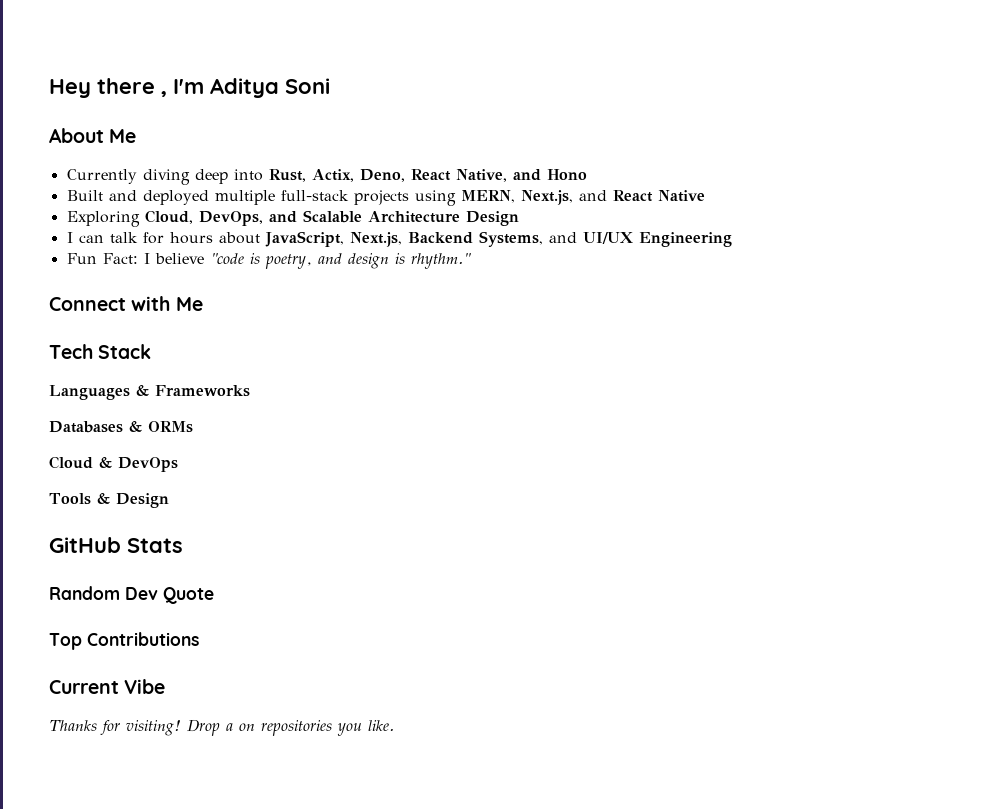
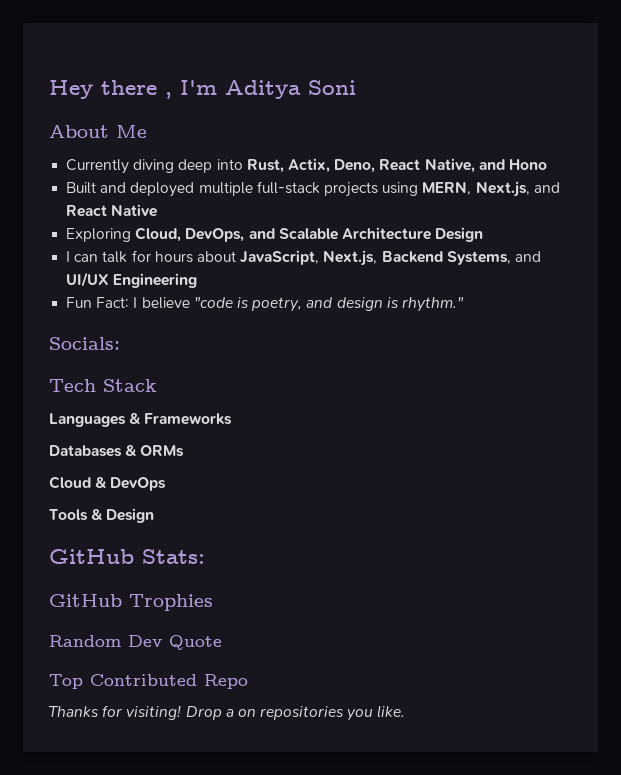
- Connect with Me
+ Socials:
- GitHub Stats
+ GitHub Stats:
+ GitHub Trophies
- Top Contributions
- Current Vibe
+ Top Contributed Repo

